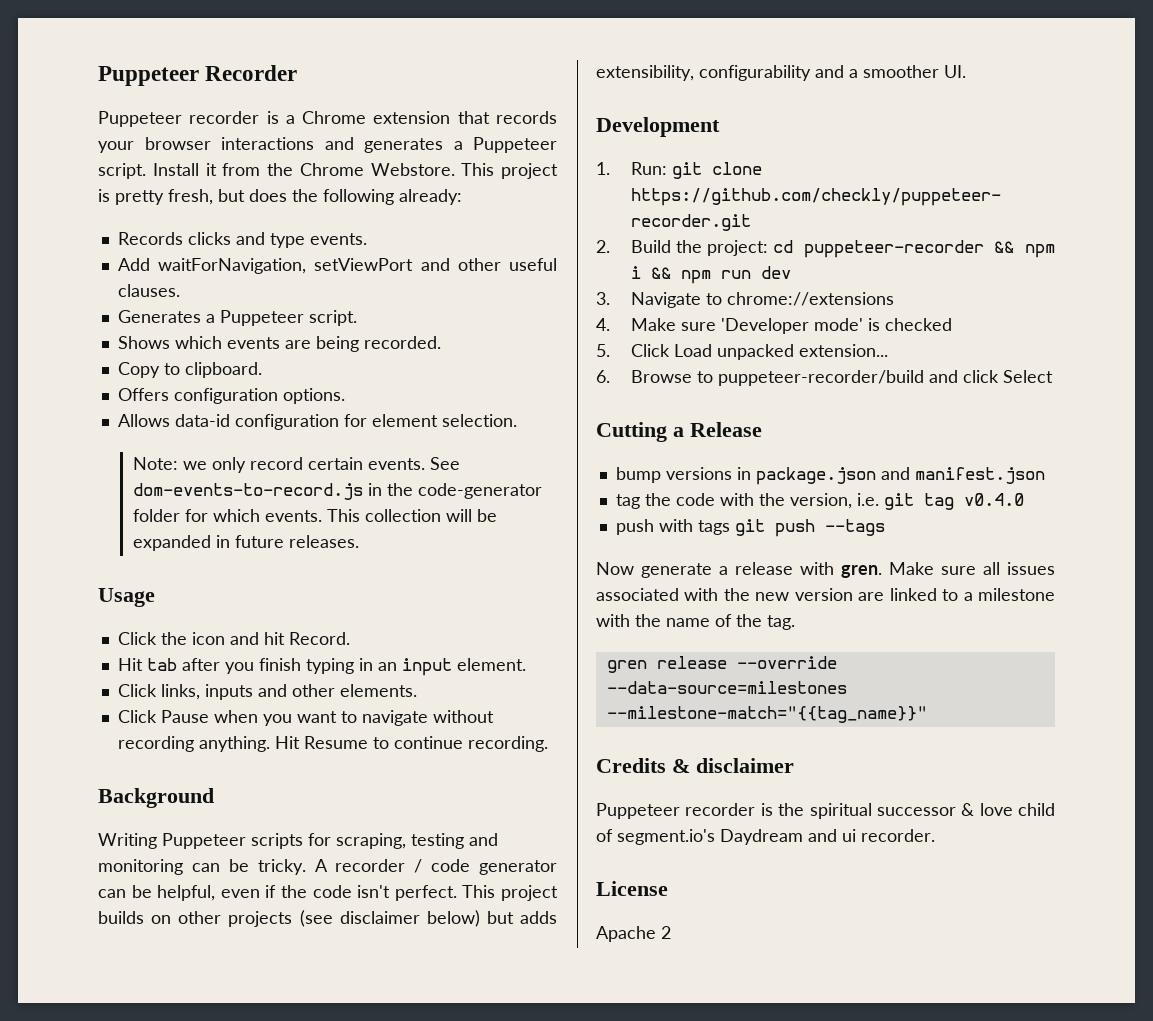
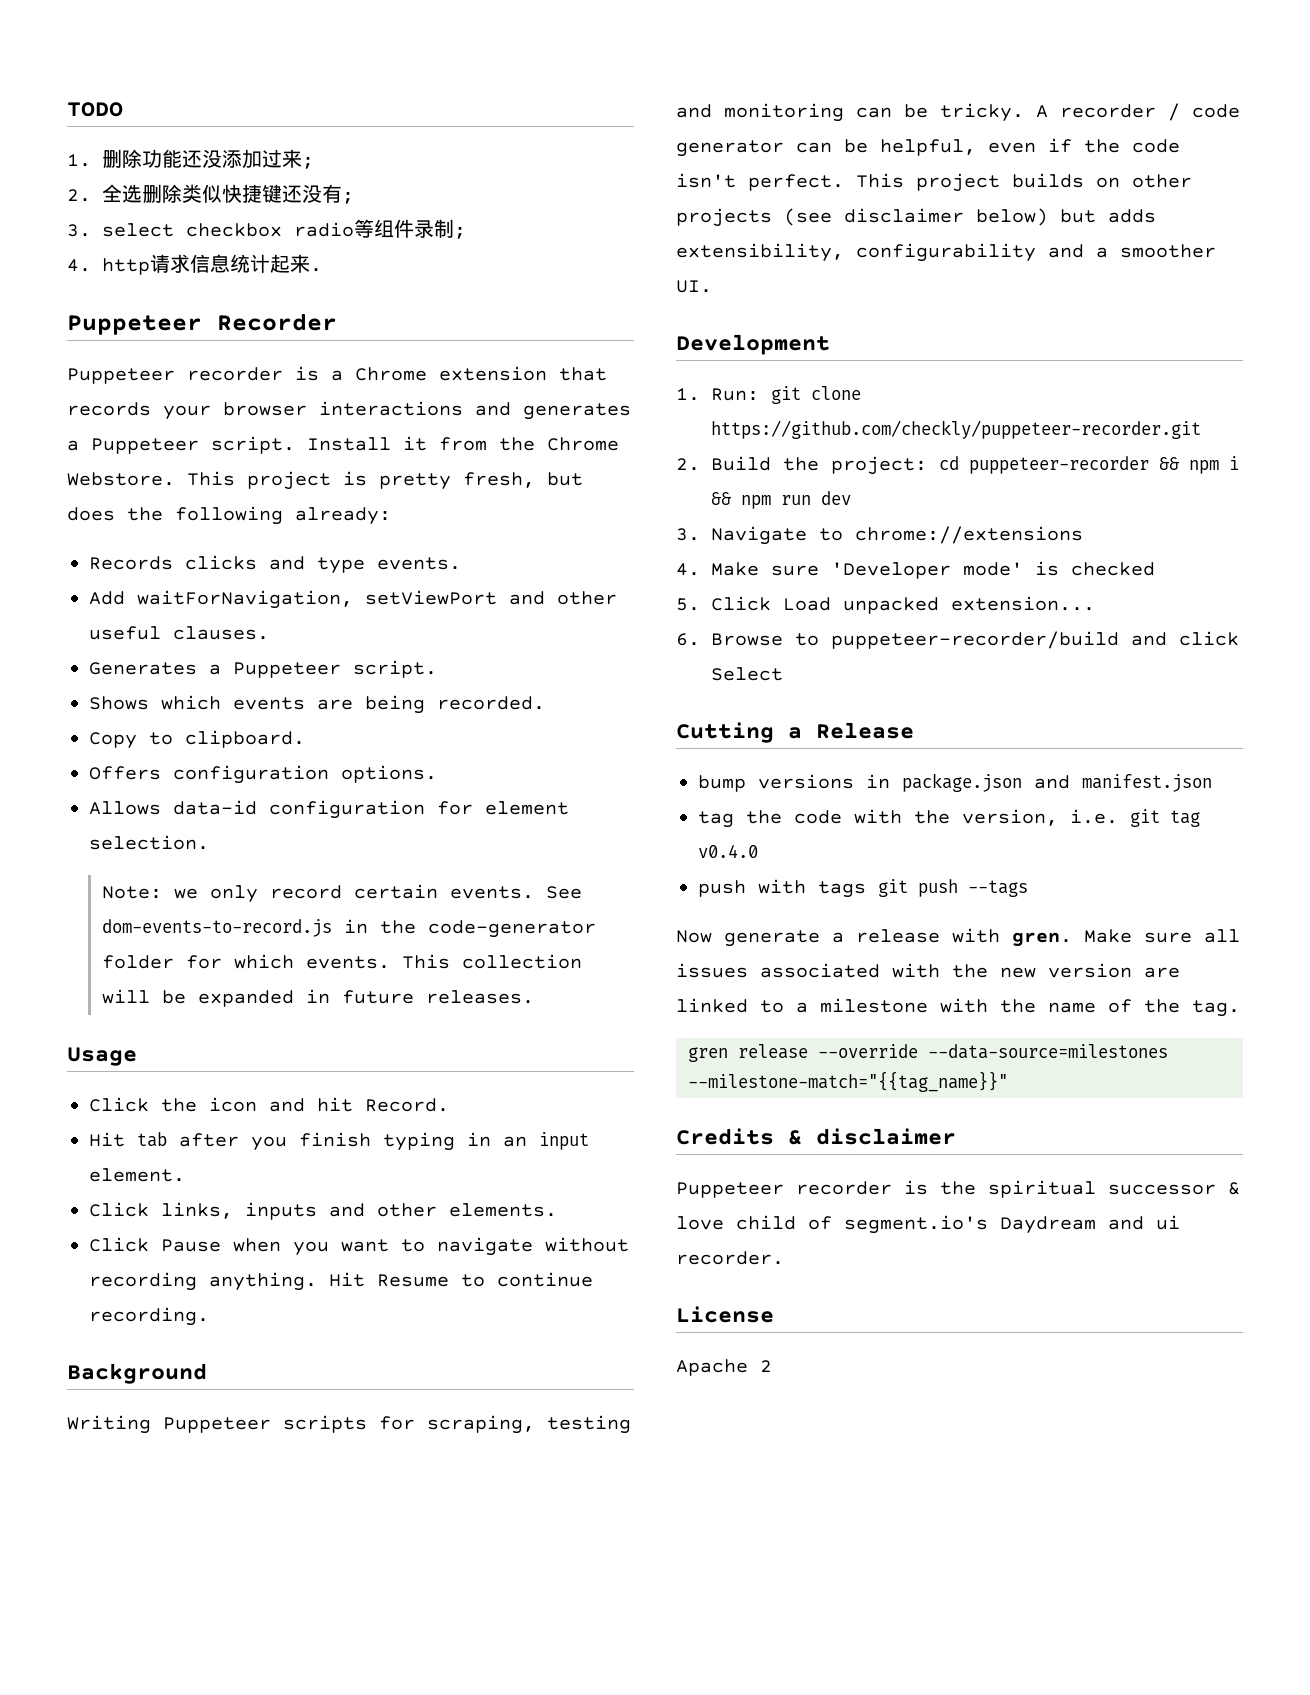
+ TODO
+ 1.删除功能还没添加过来;
+ 2.全选删除类似快捷键还没有;
+ 3. select checkbox radio等组件录制;
+ 4. http请求信息统计起来.

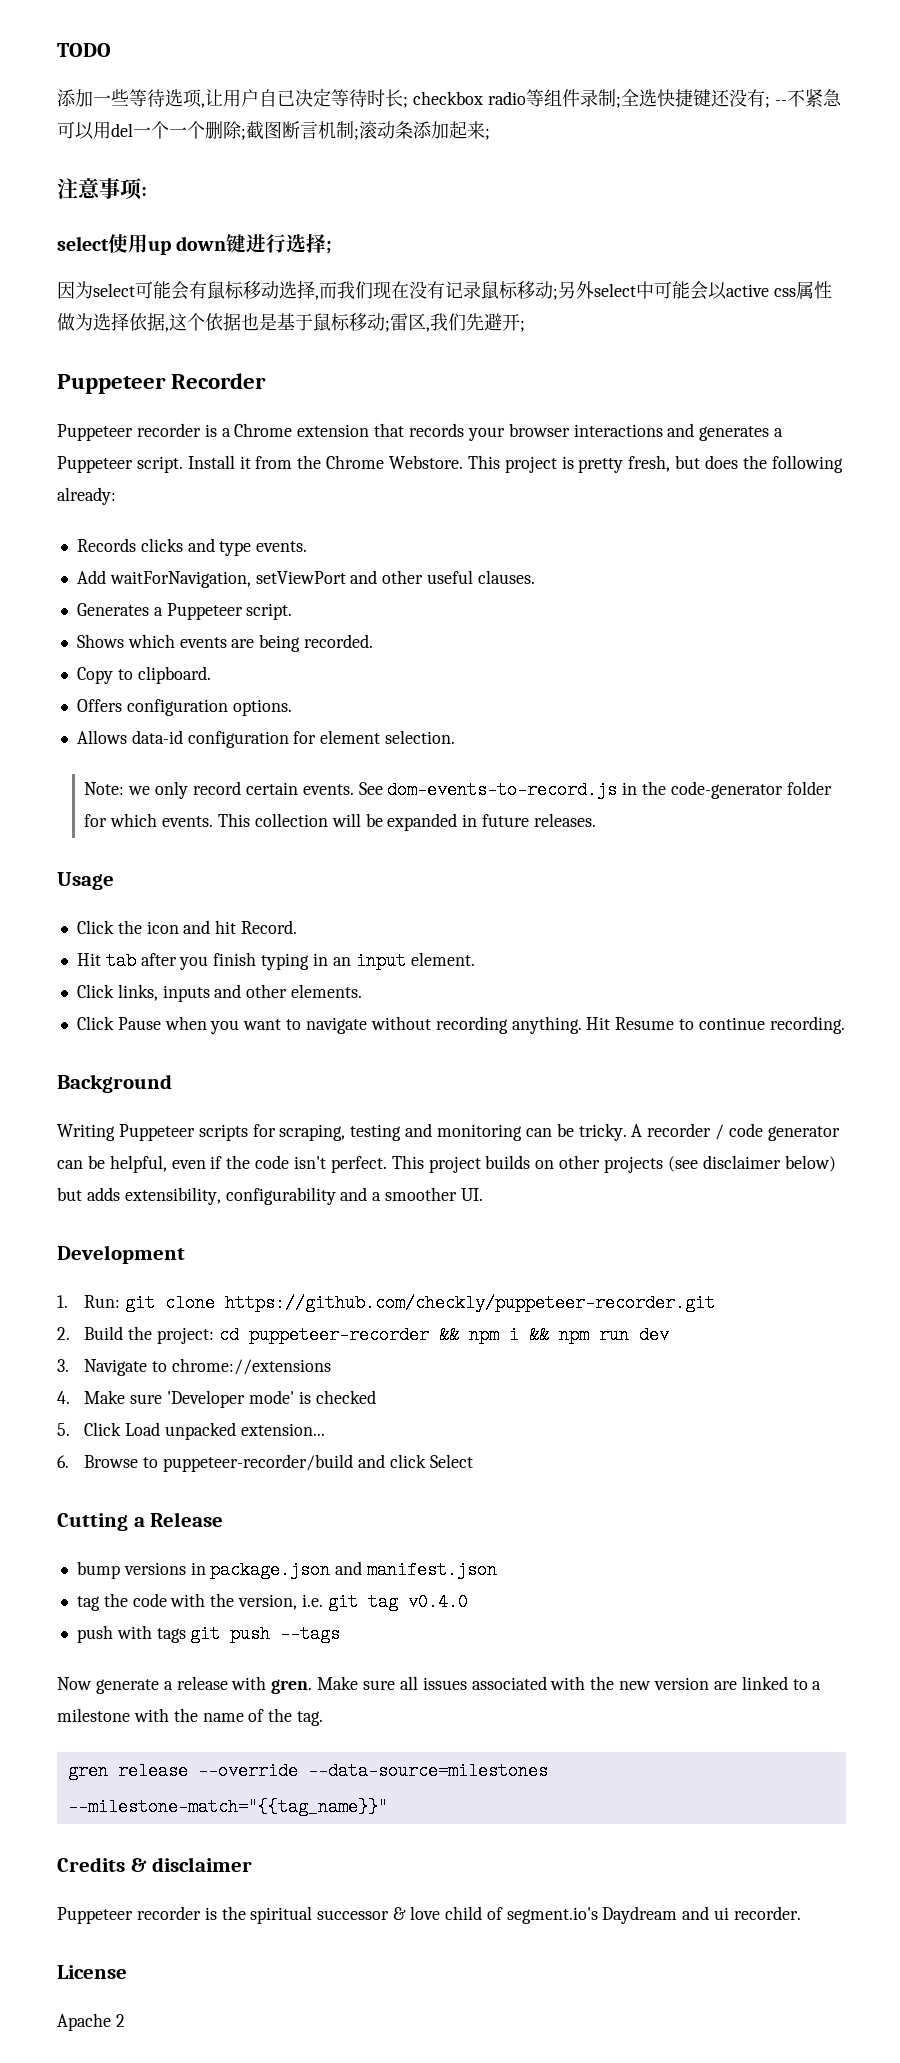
- 1.删除功能还没添加过来;
- 2.全选删除类似快捷键还没有;
- 3. select checkbox radio等组件录制;
- 4. http请求信息统计起来.
+ 添加一些等待选项,让用户自已决定等待时长; checkbox radio等组件录制;全选快捷键还没有; --不紧急可以用del一个一个删除;截图断言机制;滚动条添加起来;
+ 注意事项:
+ select使用up down键进行选择;
+ 因为select可能会有鼠标移动选择,而我们现在没有记录鼠标移动;另外select中可能会以active css属性做为选择依据,这个依据也是基于鼠标移动;雷区,我们先避开;

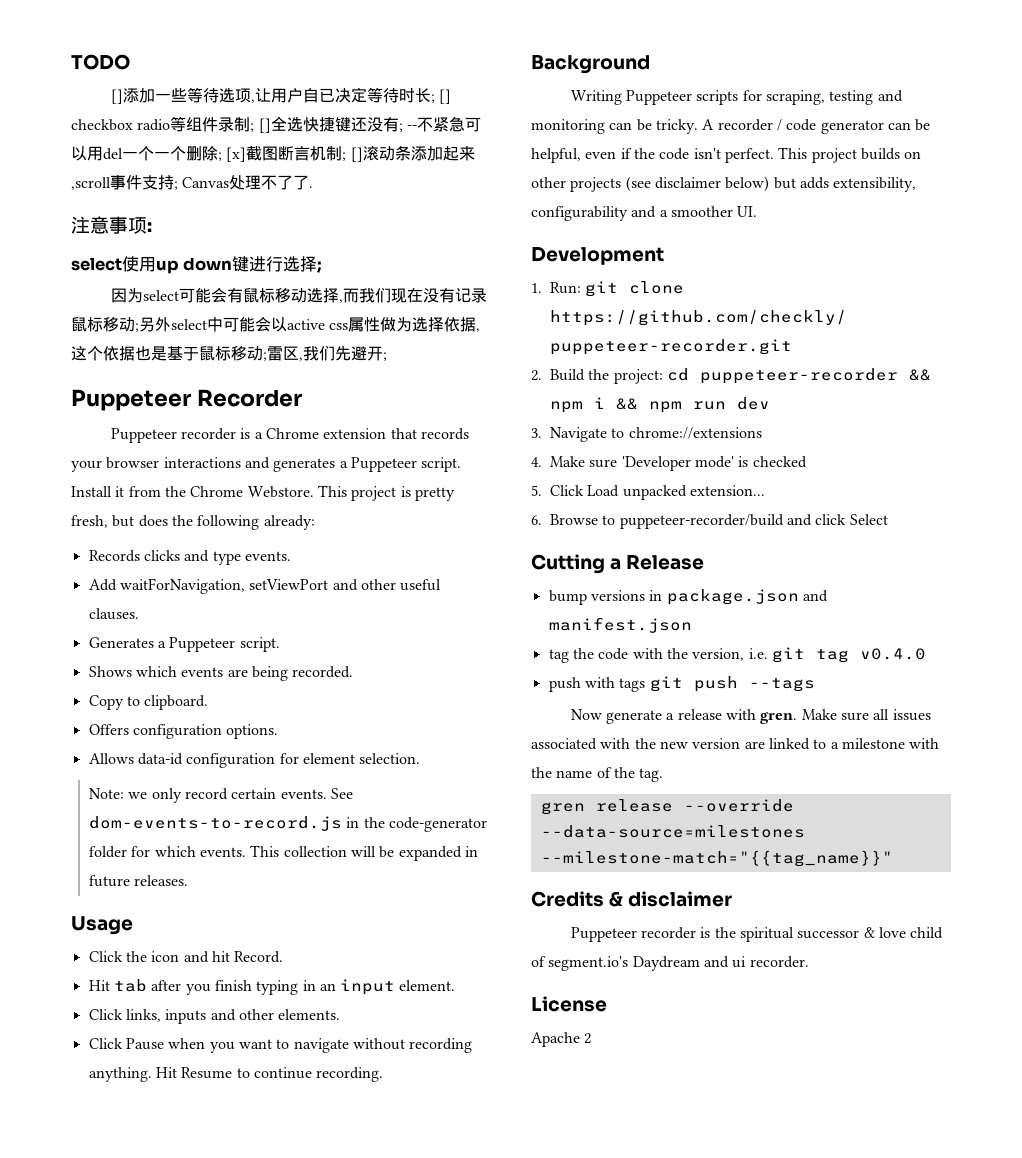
- 添加一些等待选项,让用户自已决定等待时长; checkbox radio等组件录制;全选快捷键还没有; --不紧急可以用del一个一个删除;截图断言机制;滚动条添加起来;
+ []添加一些等待选项,让用户自已决定等待时长; [] checkbox radio等组件录制; []全选快捷键还没有; --不紧急可以用del一个一个删除; [x]截图断言机制; []滚动条添加起来,scroll事件支持; Canvas处理不了了.

